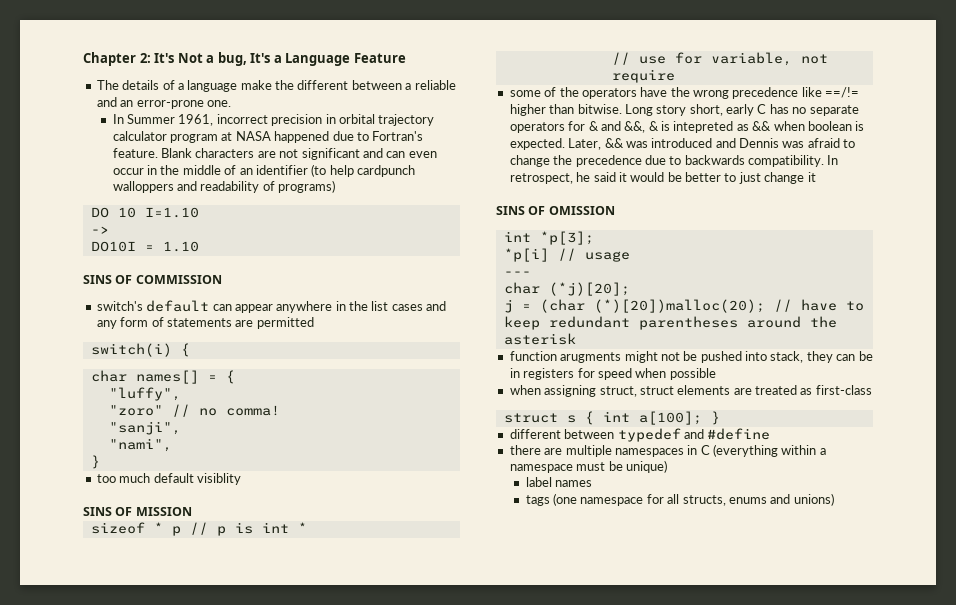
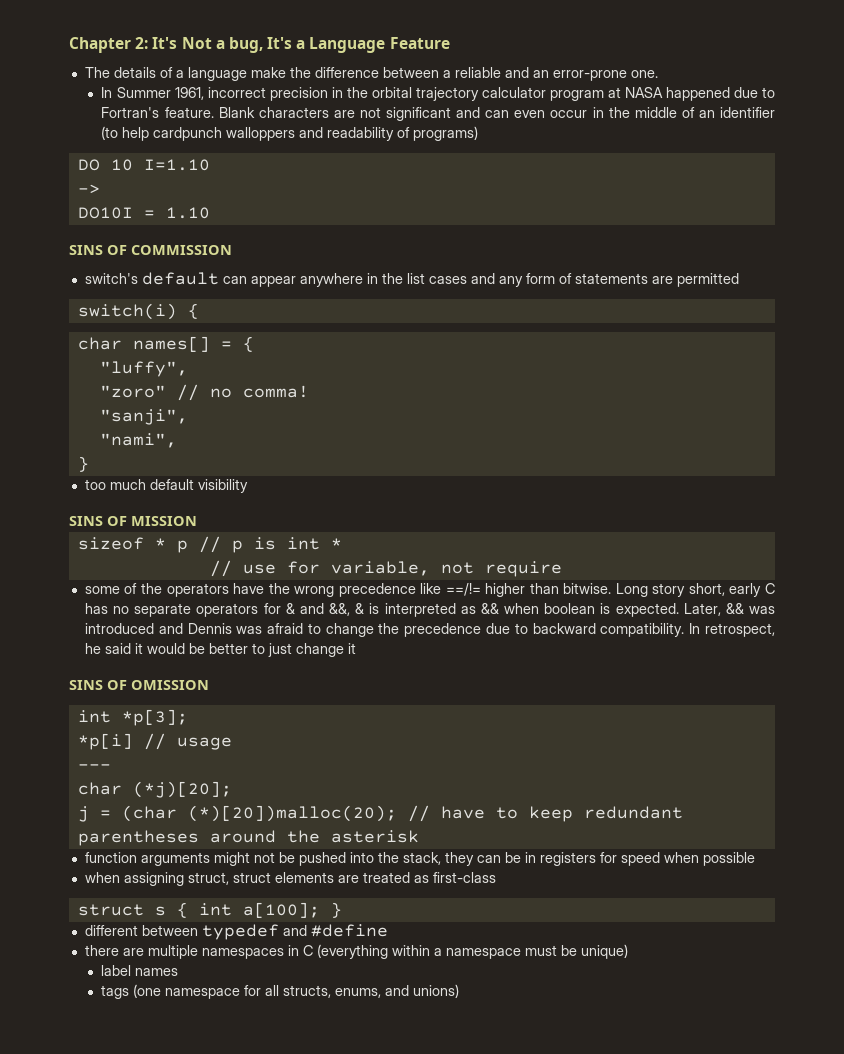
- The details of a language make the different between a reliable and an error-prone one.
+ The details of a language make the difference between a reliable and an error-prone one.
- In Summer 1961, incorrect precision in orbital trajectory calculator program at NASA happened due to Fortran's feature.
+ In Summer 1961, incorrect precision in the orbital trajectory calculator program at NASA happened due to Fortran's feature.
- too much default visiblity
+ too much default visibility
- Long story short, early C has no separate operators for & and &&, & is intepreted as && when boolean is expected.
+ Long story short, early C has no separate operators for & and &&, & is interpreted as && when boolean is expected.
- Later, && was introduced and Dennis was afraid to change the precedence due to backwards compatibility.
+ Later, && was introduced and Dennis was afraid to change the precedence due to backward compatibility.
- function arugments might not be pushed into stack, they can be in registers for speed when possible
+ function arguments might not be pushed into the stack, they can be in registers for speed when possible
- tags (one namespace for all structs, enums and unions)
+ tags (one namespace for all structs, enums, and unions)

